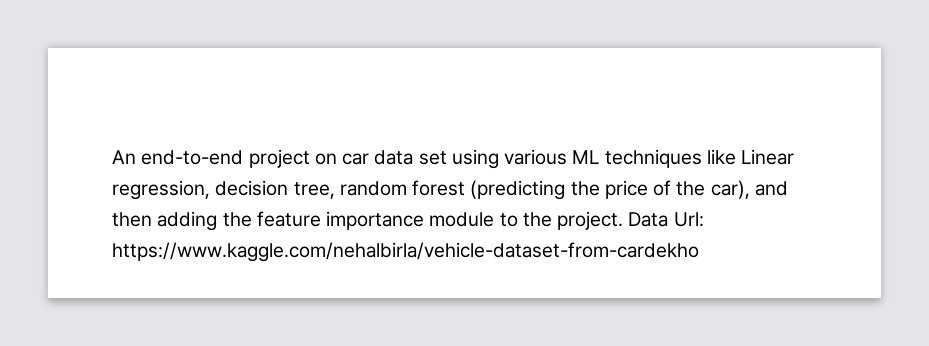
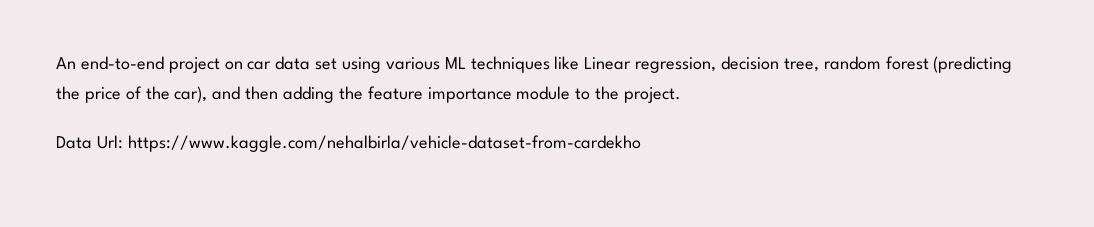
- An end-to-end project on car data set using various ML techniques like Linear regression, decision tree, random forest (predicting the price of the car), and then adding the feature importance module to the project. Data Url: https://www.kaggle.com/nehalbirla/vehicle-dataset-from-cardekho
+ An end-to-end project on car data set using various ML techniques like Linear regression, decision tree, random forest (predicting the price of the car), and then adding the feature importance module to the project.
+ Data Url: https://www.kaggle.com/nehalbirla/vehicle-dataset-from-cardekho

